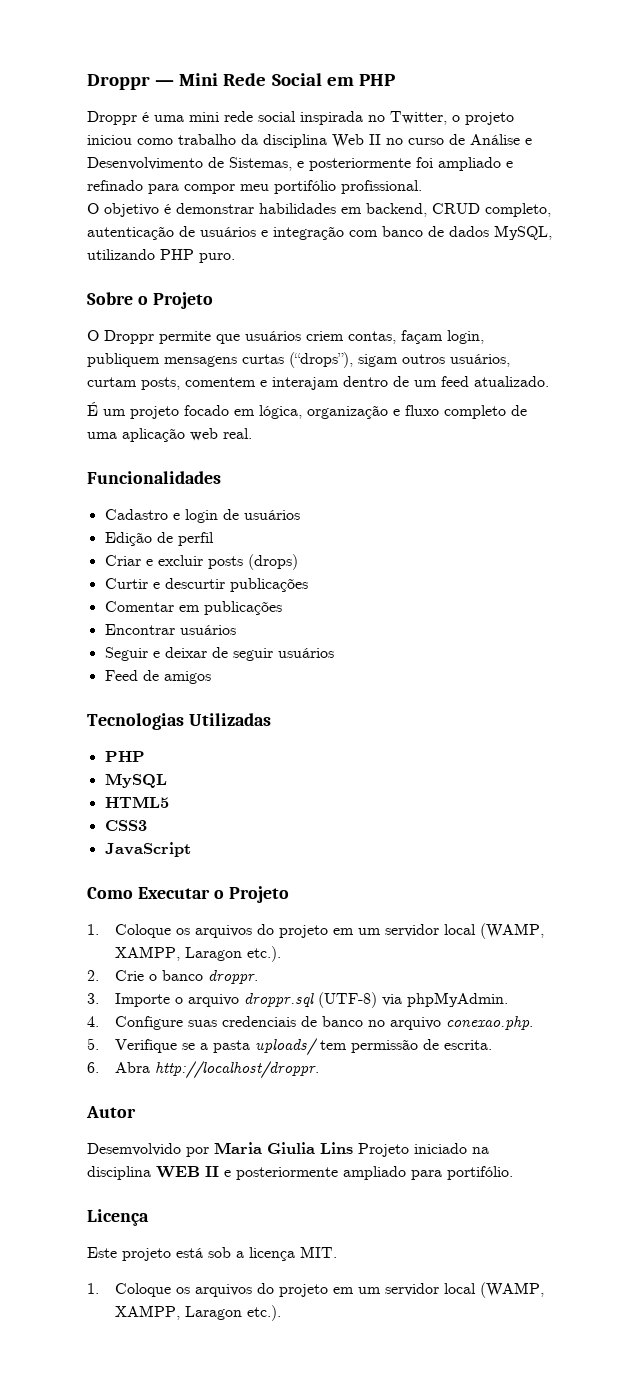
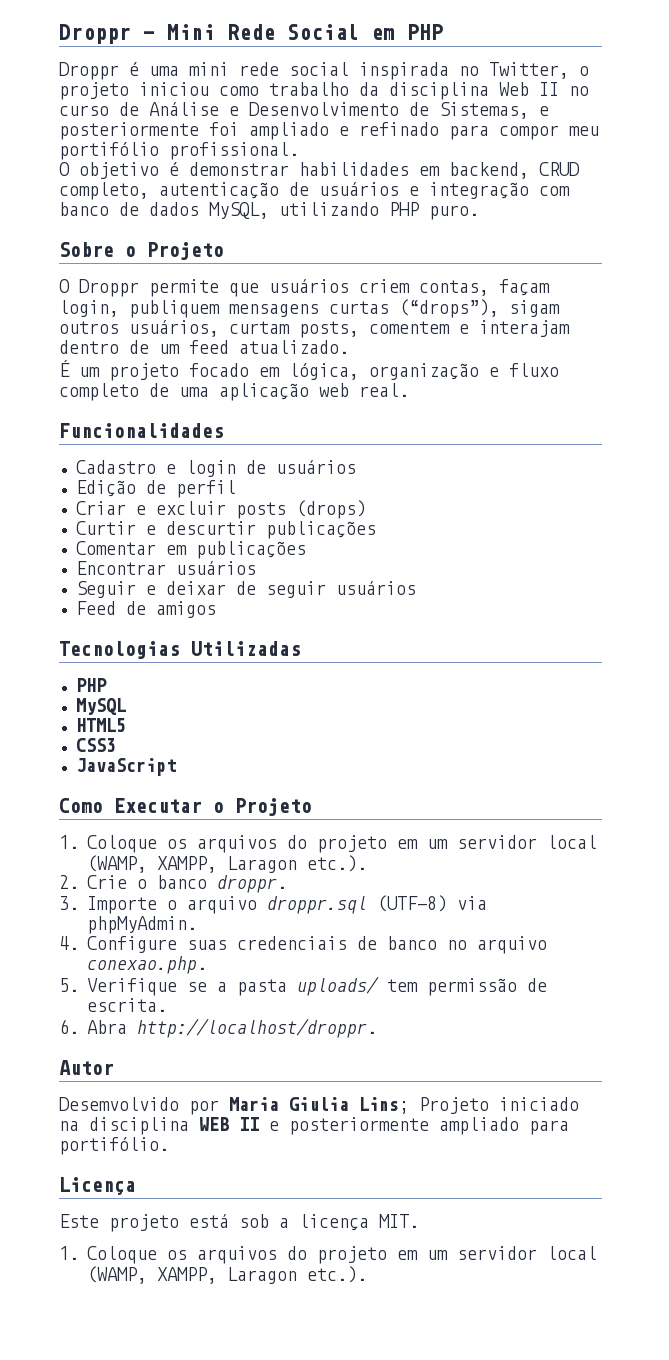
- Desemvolvido por Maria Giulia Lins Projeto iniciado na disciplina WEB II e posteriormente ampliado para portifólio.
+ Desemvolvido por Maria Giulia Lins; Projeto iniciado na disciplina WEB II e posteriormente ampliado para portifólio.

